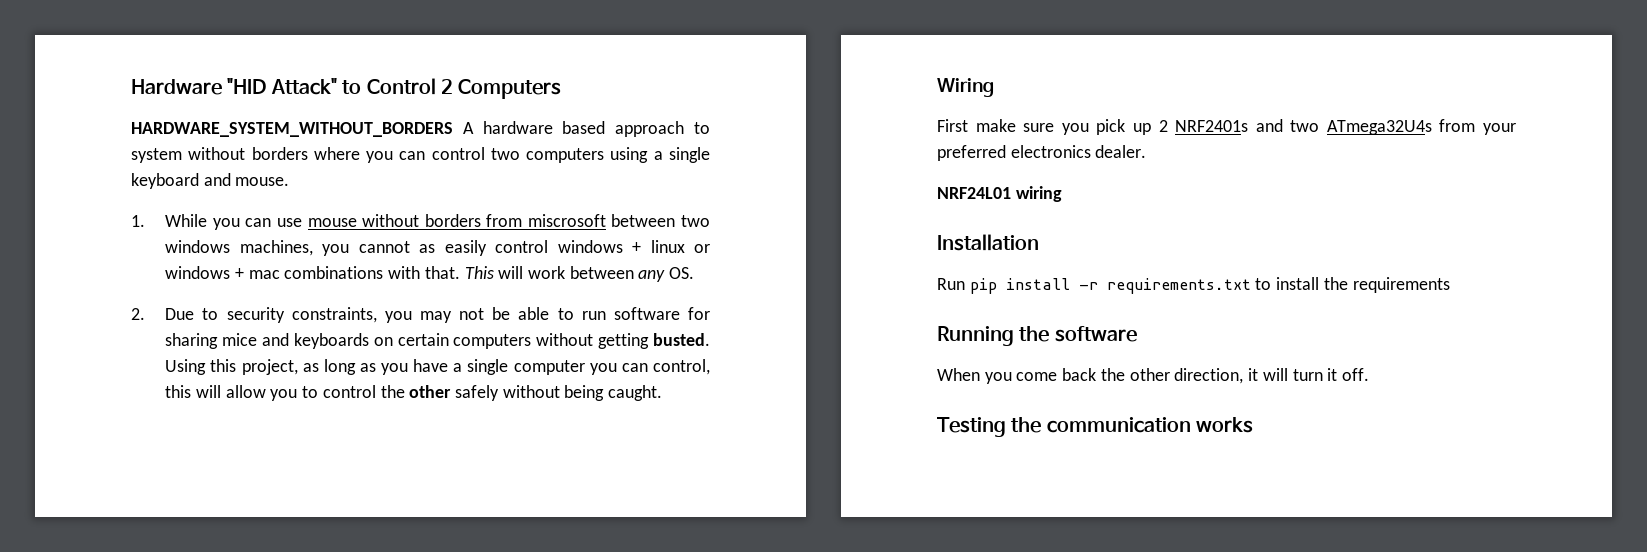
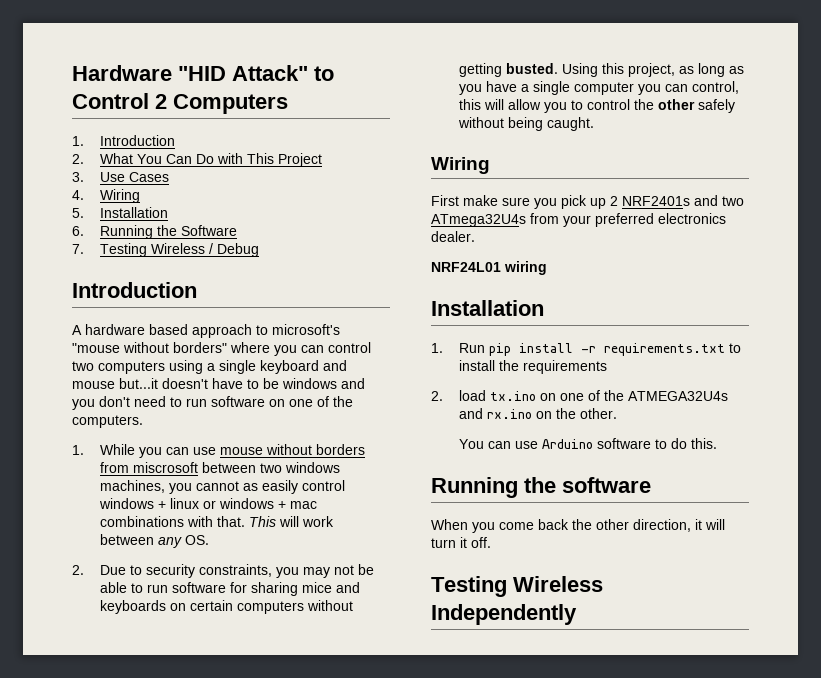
- HARDWARE_SYSTEM_WITHOUT_BORDERS A hardware based approach to system without borders where you can control two computers using a single keyboard and mouse.
+ 1. Introduction
+ 2. What You Can Do with This Project
+ 3. Use Cases
+ 4. Wiring
+ 5. Installation
+ 6. Running the Software
+ 7. Testing Wireless / Debug
+ Introduction
+ A hardware based approach to microsoft's "mouse without borders" where you can control two computers using a single keyboard and mouse but...it doesn't have to be windows and you don't need to run software on one of the computers.
- Run pip install -r requirements.txt to install the requirements
+ 1. Run pip install -r requirements.txt to install the requirements
+ 2. load tx.ino on one of the ATMEGA32U4s and rx.ino on the other.
+ You can use Arduino software to do this.
- Testing the communication works
+ Testing Wireless Independently

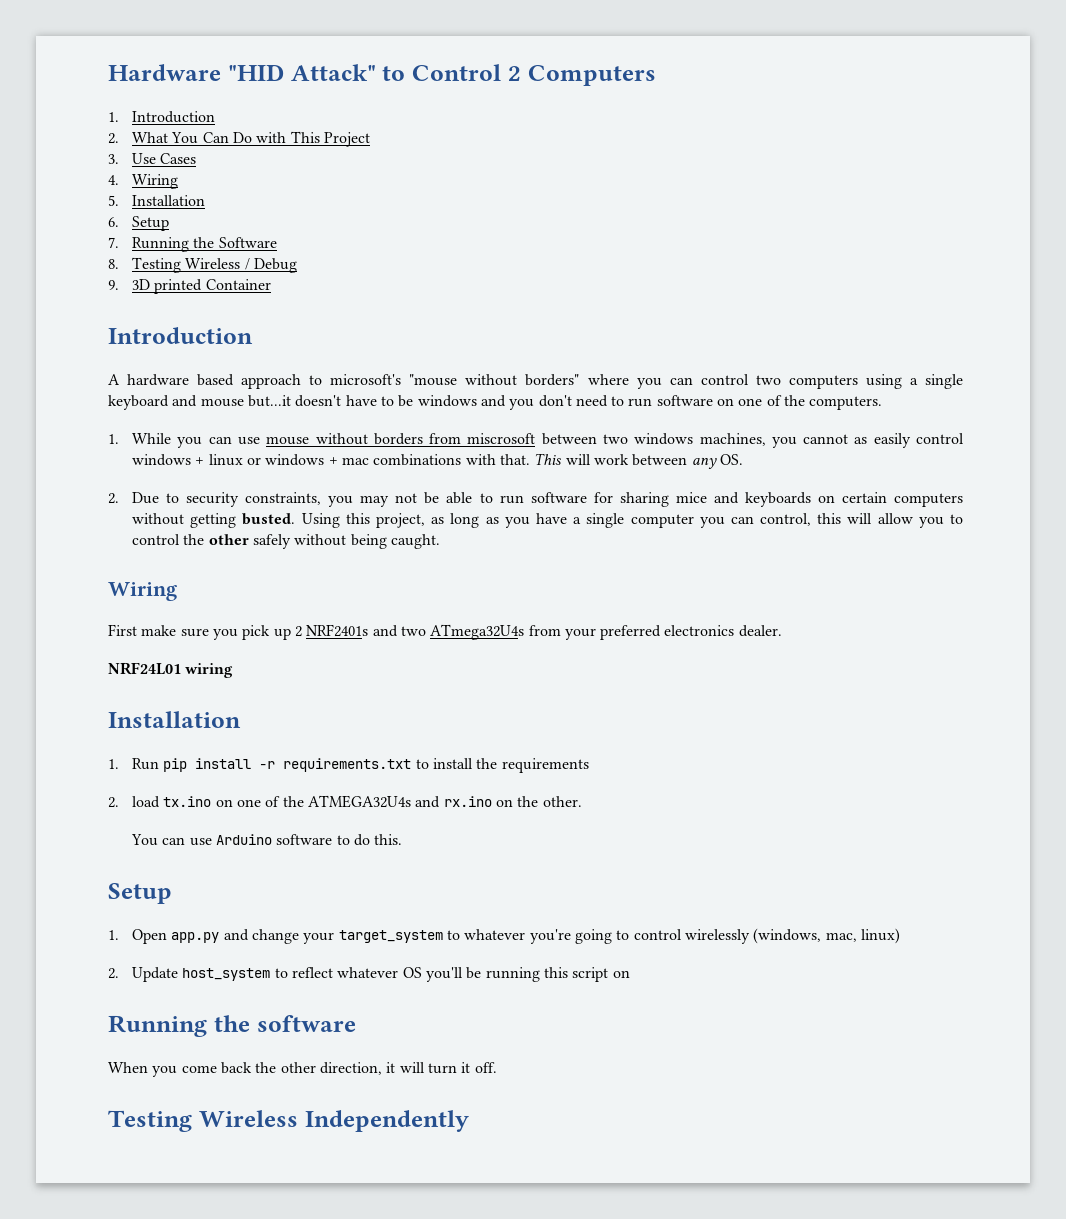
- 6. Running the Software
+ 6. Setup
+ 7. Running the Software
- 7. Testing Wireless / Debug
+ 8. Testing Wireless / Debug
+ 9. 3D printed Container
  You can use Arduino software to do this.
+ Setup
+ 1. Open app.py and change your target_system to whatever you're going to control wirelessly (windows, mac, linux)
+ 2. Update host_system to reflect whatever OS you'll be running this script on

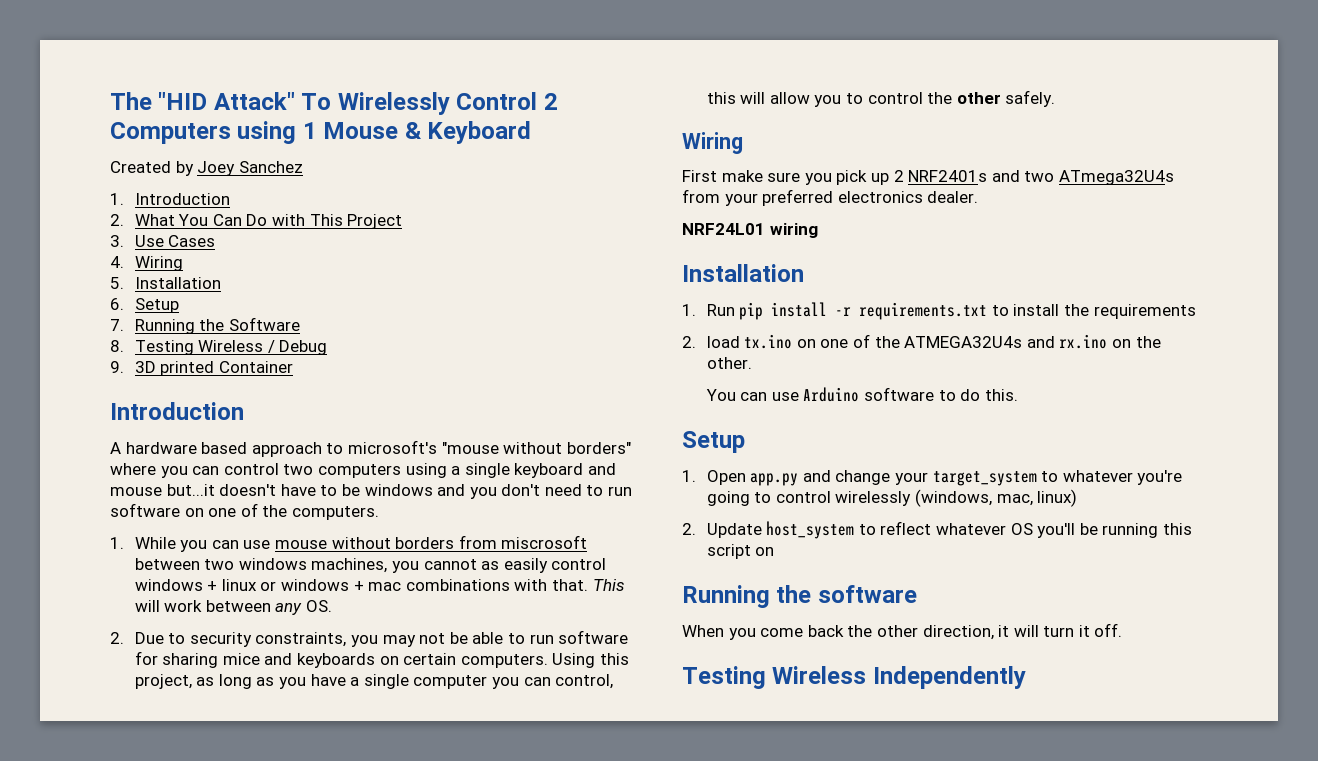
- Hardware "HID Attack" to Control 2 Computers
+ The "HID Attack" To Wirelessly Control 2 Computers using 1 Mouse & Keyboard
+ Created by Joey Sanchez
- 2. Due to security constraints, you may not be able to run software for sharing mice and keyboards on certain computers without getting busted.
+ 2. Due to security constraints, you may not be able to run software for sharing mice and keyboards on certain computers.
- Using this project, as long as you have a single computer you can control, this will allow you to control the other safely without being caught.
+ Using this project, as long as you have a single computer you can control, this will allow you to control the other safely.

